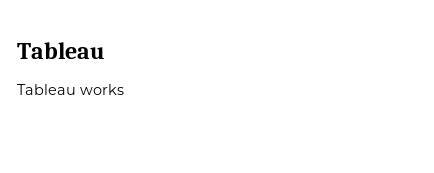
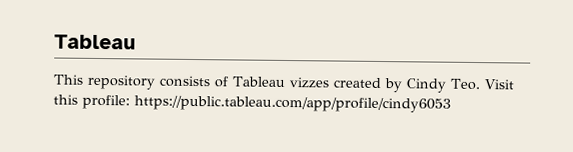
- Tableau works
+ This repository consists of Tableau vizzes created by Cindy Teo. Visit this profile: https://public.tableau.com/app/profile/cindy6053

